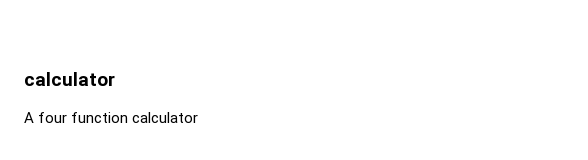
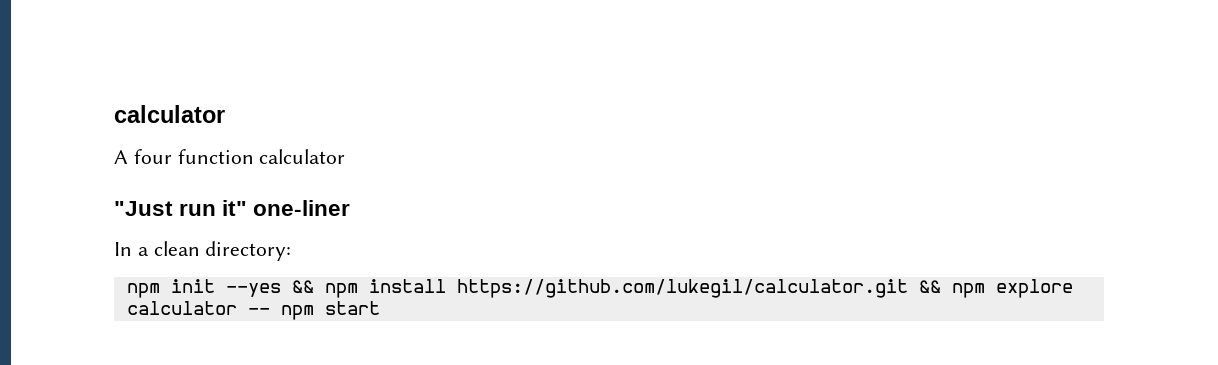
+ "Just run it" one-liner
+ In a clean directory:
+ npm init --yes && npm install https://github.com/lukegil/calculator.git && npm explore calculator -- npm start

